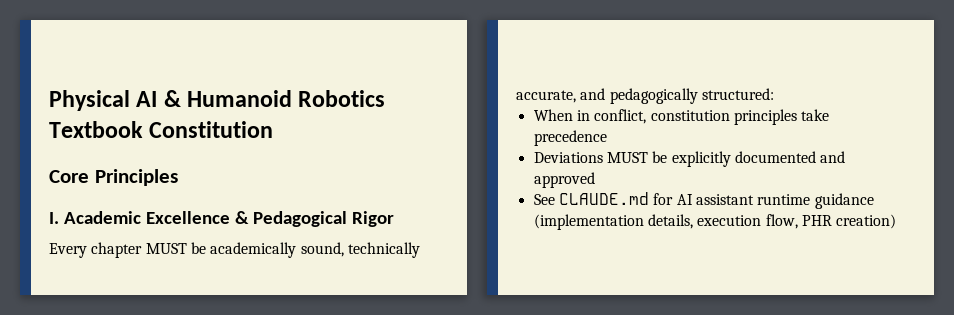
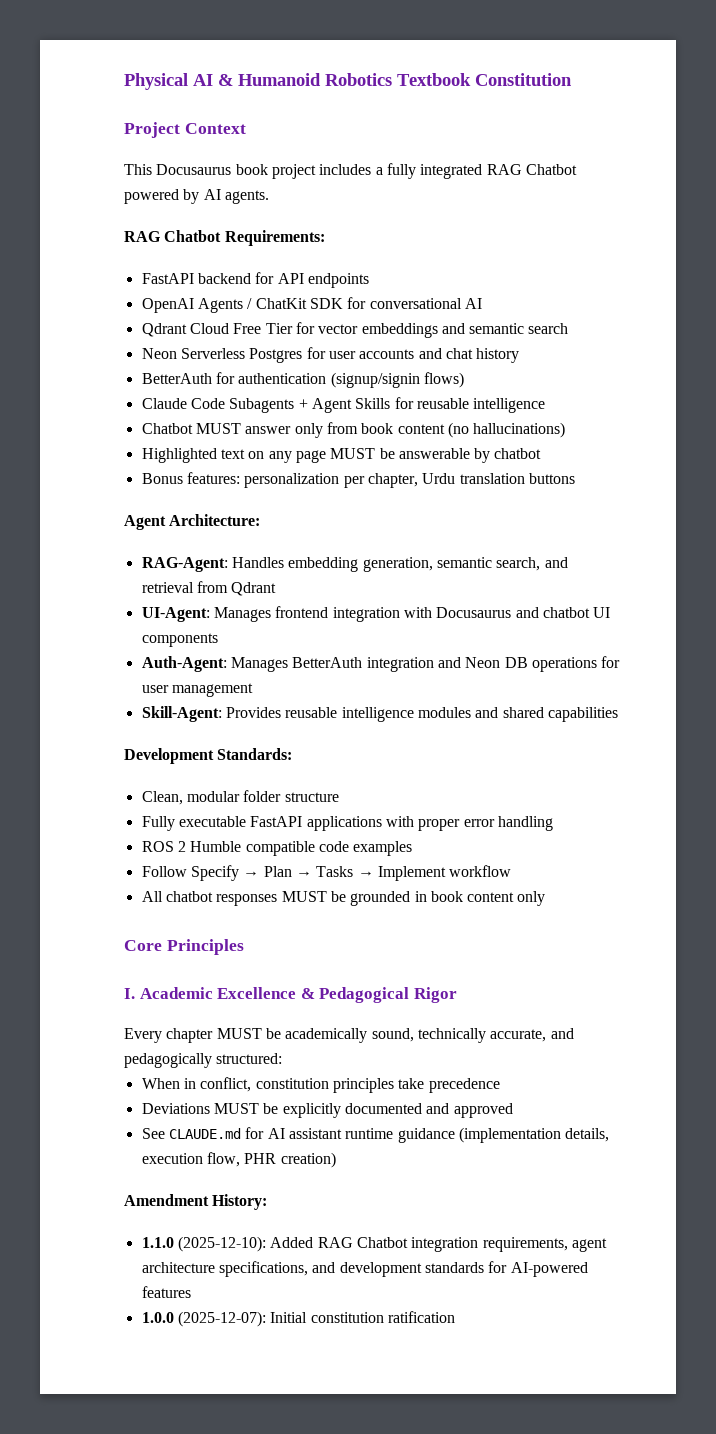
+ Project Context
+ This Docusaurus book project includes a fully integrated RAG Chatbot powered by AI agents.
+ RAG Chatbot Requirements:
+ FastAPI backend for API endpoints
+ OpenAI Agents / ChatKit SDK for conversational AI
+ Qdrant Cloud Free Tier for vector embeddings and semantic search
+ Neon Serverless Postgres for user accounts and chat history
+ BetterAuth for authentication (signup/signin flows)
+ Claude Code Subagents + Agent Skills for reusable intelligence
+ Chatbot MUST answer only from book content (no hallucinations)
+ Highlighted text on any page MUST be answerable by chatbot
+ Bonus features: personalization per chapter, Urdu translation buttons
+ Agent Architecture:
+ RAG-Agent: Handles embedding generation, semantic search, and retrieval from Qdrant
+ UI-Agent: Manages frontend integration with Docusaurus and chatbot UI components
+ Auth-Agent: Manages BetterAuth integration and Neon DB operations for user management
+ Skill-Agent: Provides reusable intelligence modules and shared capabilities
+ Development Standards:
+ Clean, modular folder structure
+ Fully executable FastAPI applications with proper error handling
+ ROS 2 Humble compatible code examples
+ Follow Specify → Plan → Tasks → Implement workflow
+ All chatbot responses MUST be grounded in book content only
+ Amendment History:
+ 1.1.0 (2025-12-10): Added RAG Chatbot integration requirements, agent architecture specifications, and development standards for AI-powered features
+ 1.0.0 (2025-12-07): Initial constitution ratification

